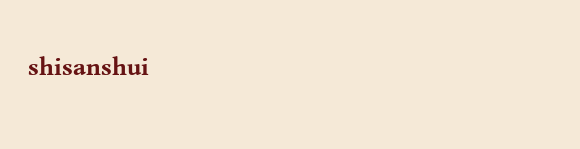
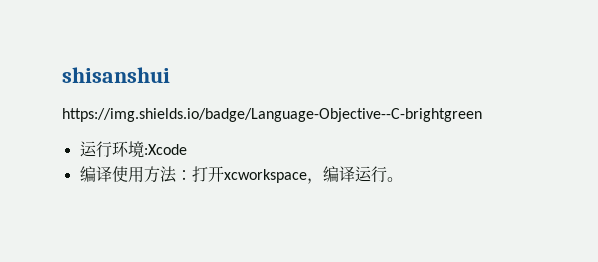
+ https://img.shields.io/badge/Language-Objective--C-brightgreen
+ 运行环境:Xcode
+ 编译使用方法：打开xcworkspace，编译运行。

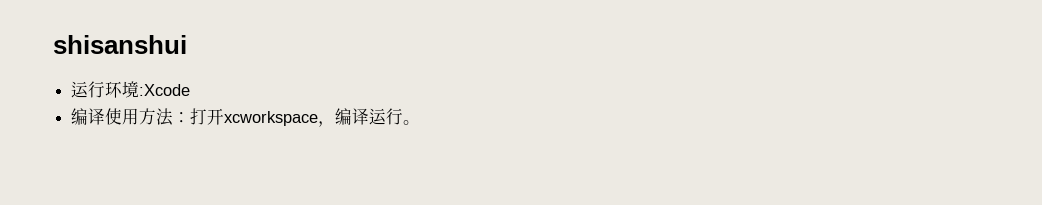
- https://img.shields.io/badge/Language-Objective--C-brightgreen

